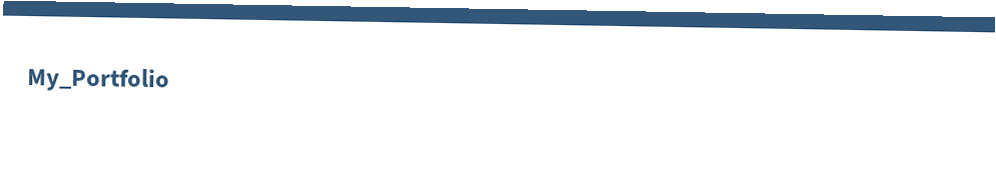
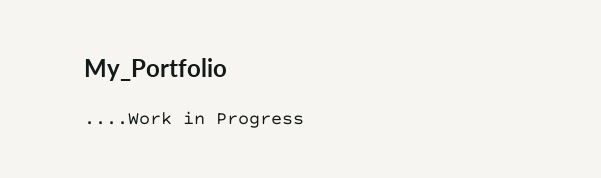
+ ....Work in Progress

